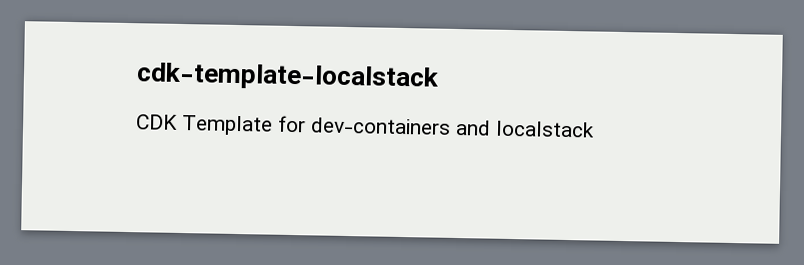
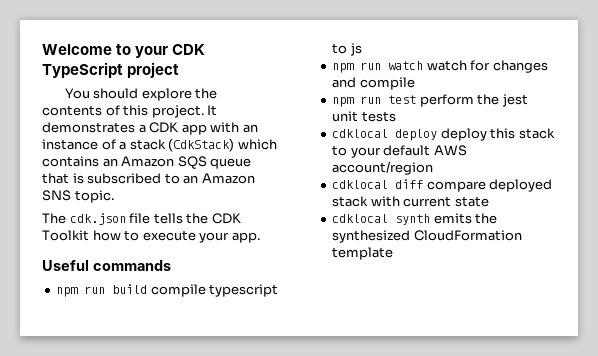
- cdk-template-localstack
- CDK Template for dev-containers and localstack
+ Welcome to your CDK TypeScript project
+ You should explore the contents of this project. It demonstrates a CDK app with an instance of a stack (CdkStack) which contains an Amazon SQS queue that is subscribed to an Amazon SNS topic.
+ The cdk.json file tells the CDK Toolkit how to execute your app.
+ Useful commands
+ npm run build compile typescript to js
+ npm run watch watch for changes and compile
+ npm run test perform the jest unit tests
+ cdklocal deploy deploy this stack to your default AWS account/region
+ cdklocal diff compare deployed stack with current state
+ cdklocal synth emits the synthesized CloudFormation template

